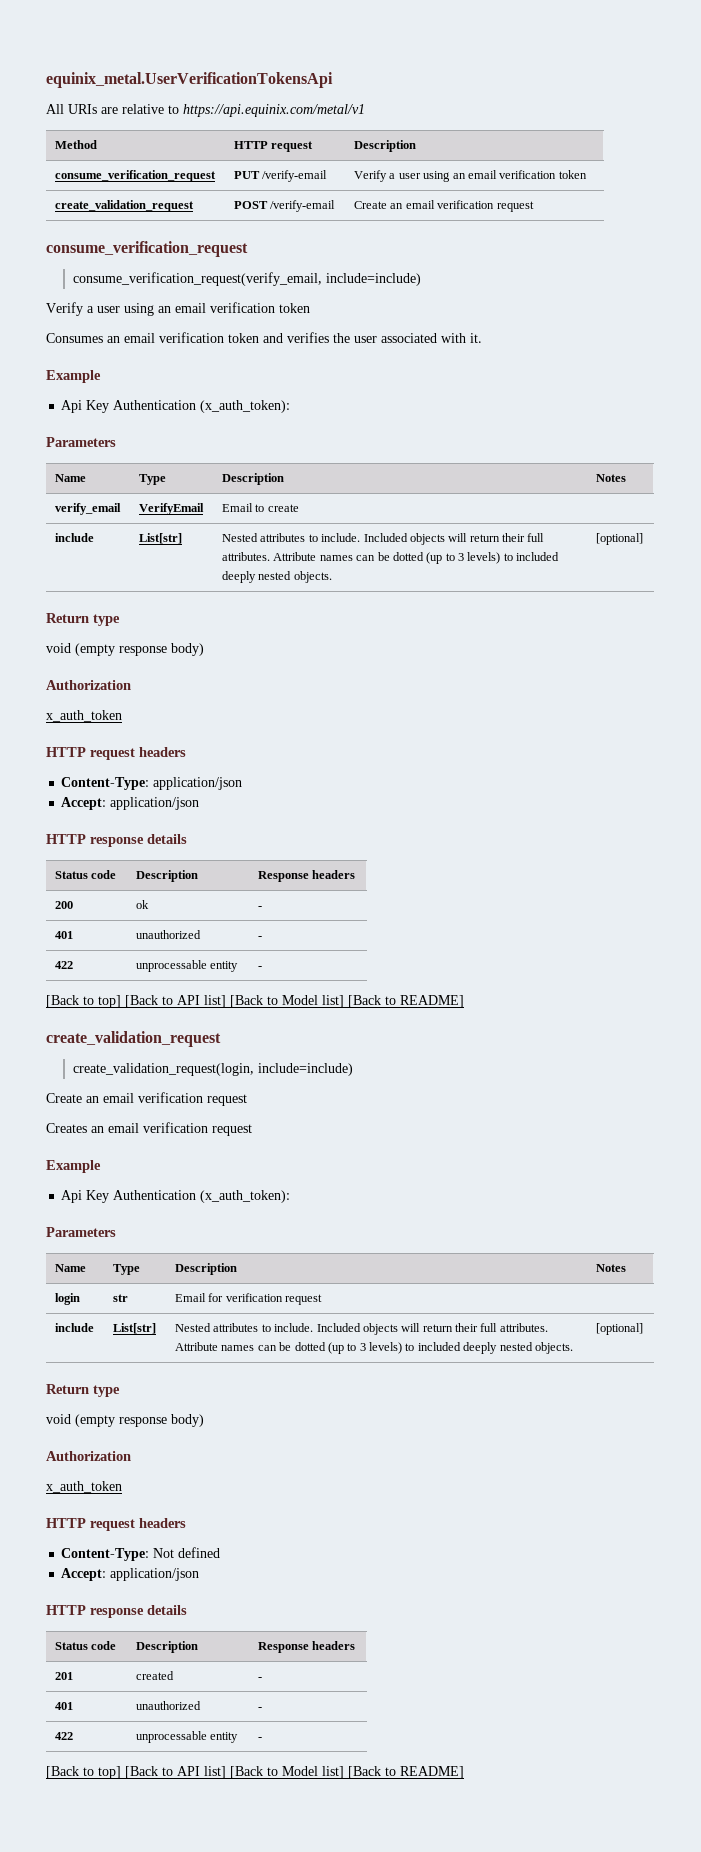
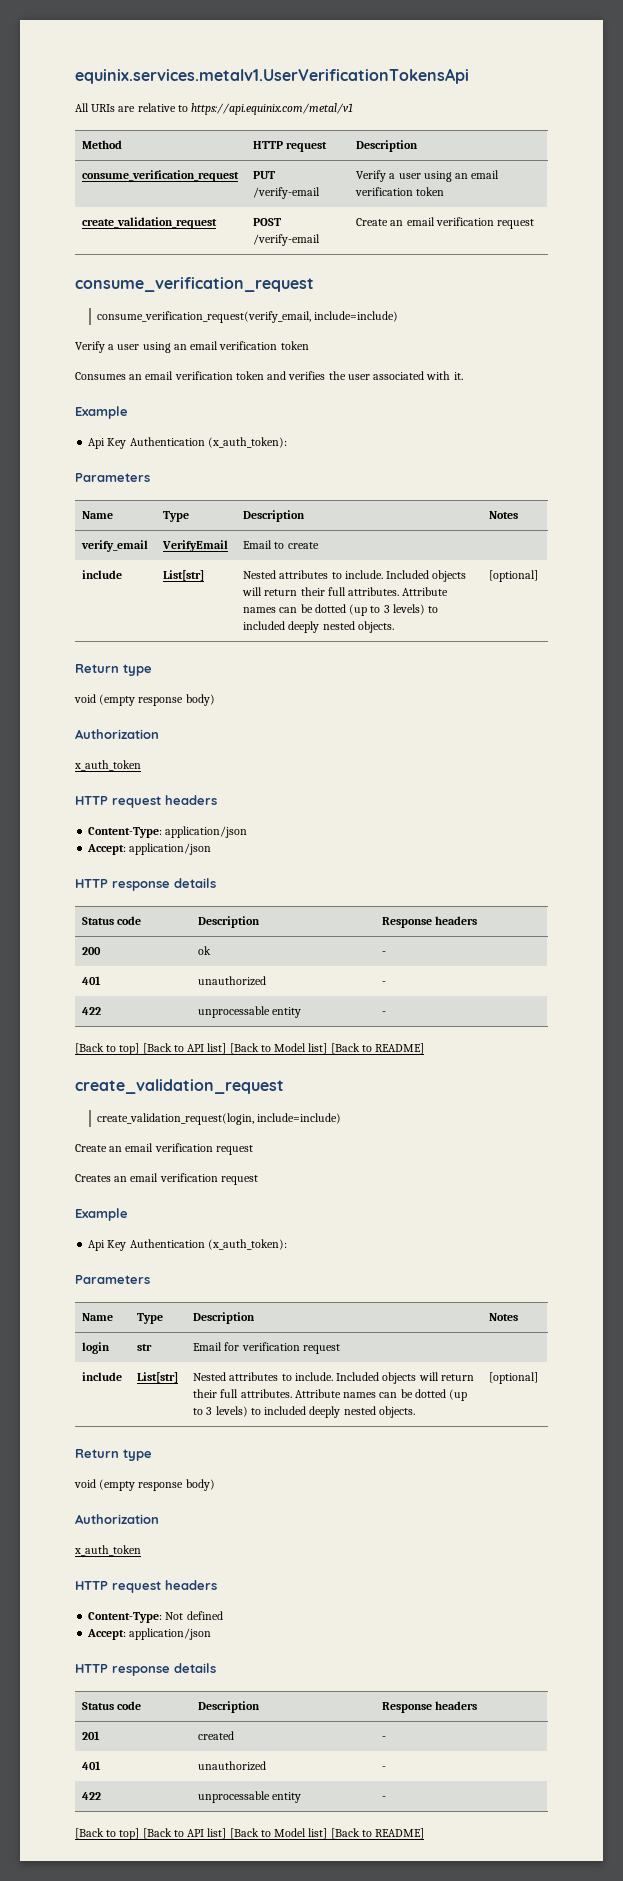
- equinix_metal.UserVerificationTokensApi
+ equinix.services.metalv1.UserVerificationTokensApi

